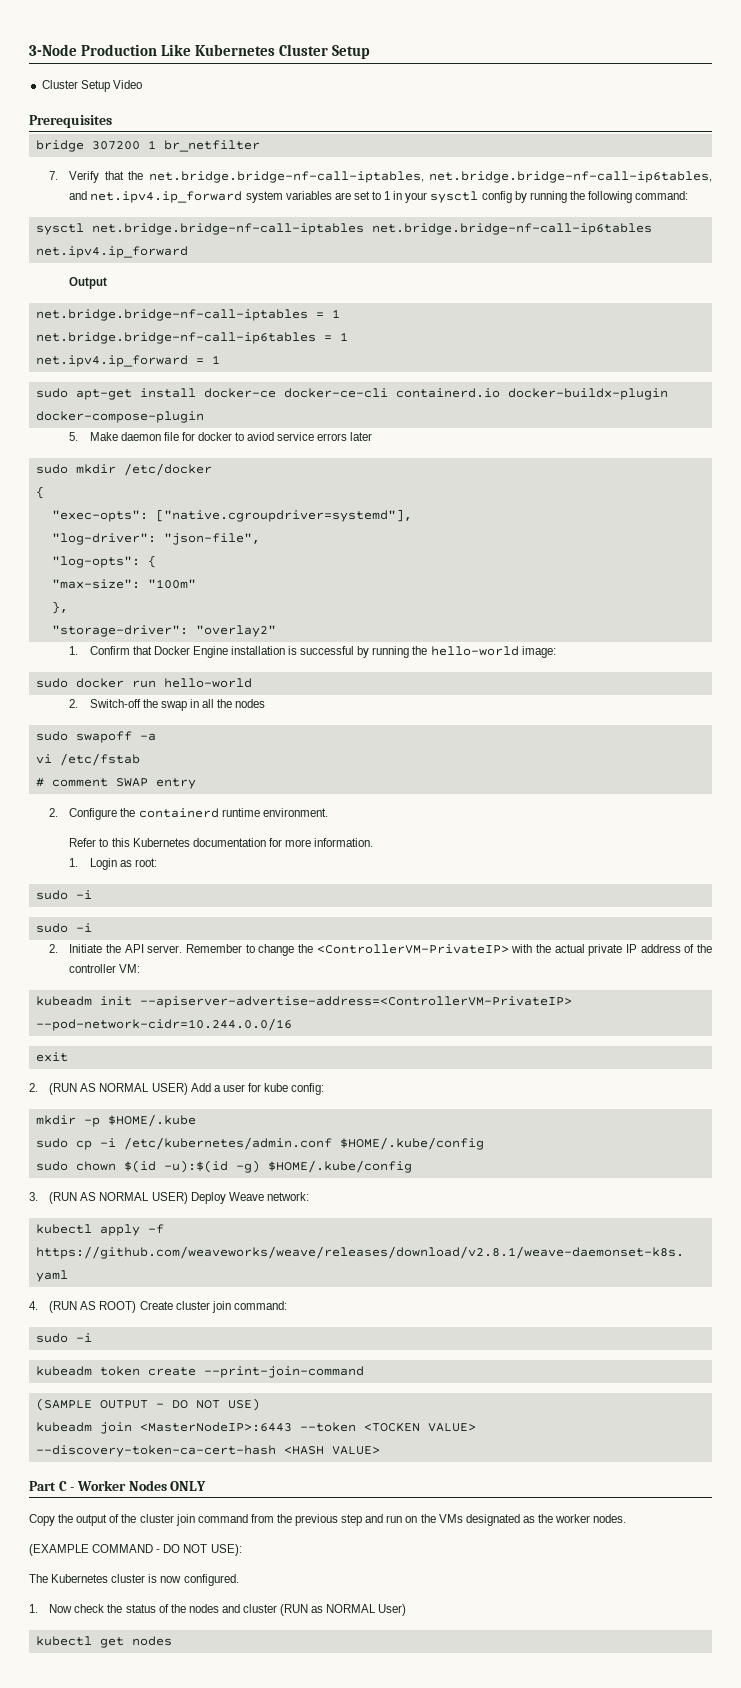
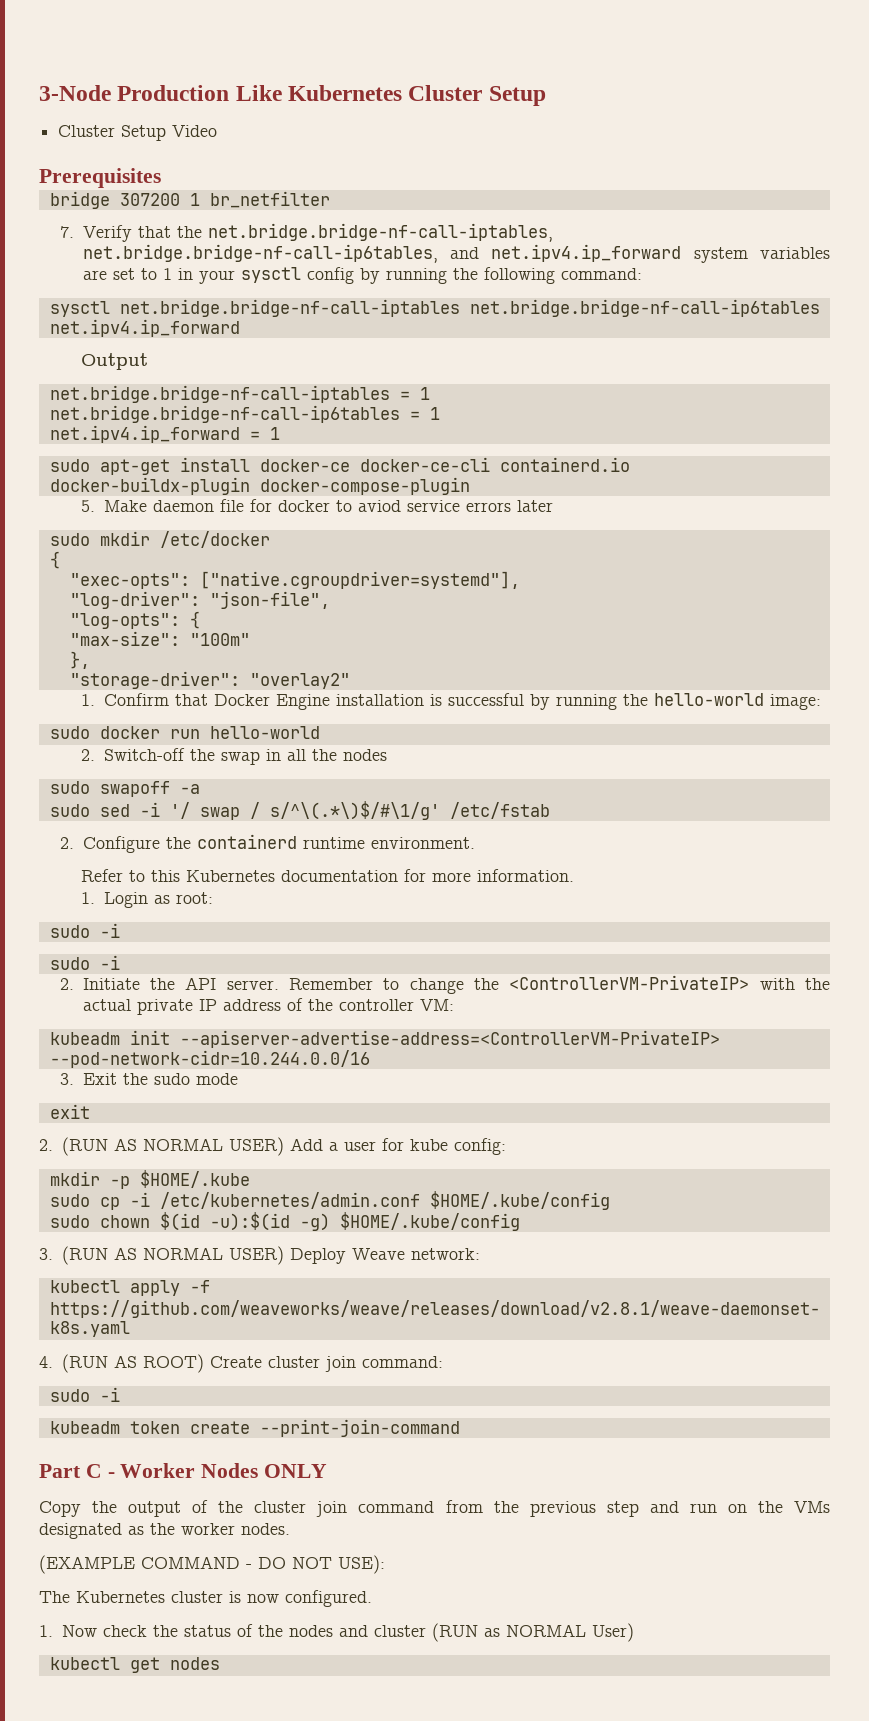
- vi /etc/fstab
- # comment SWAP entry
+ sudo sed -i '/ swap / s/^\(.*\)$/#\1/g' /etc/fstab
+ 3. Exit the sudo mode
- (SAMPLE OUTPUT - DO NOT USE)
- kubeadm join <MasterNodeIP>:6443 --token <TOCKEN VALUE> --discovery-token-ca-cert-hash <HASH VALUE>

